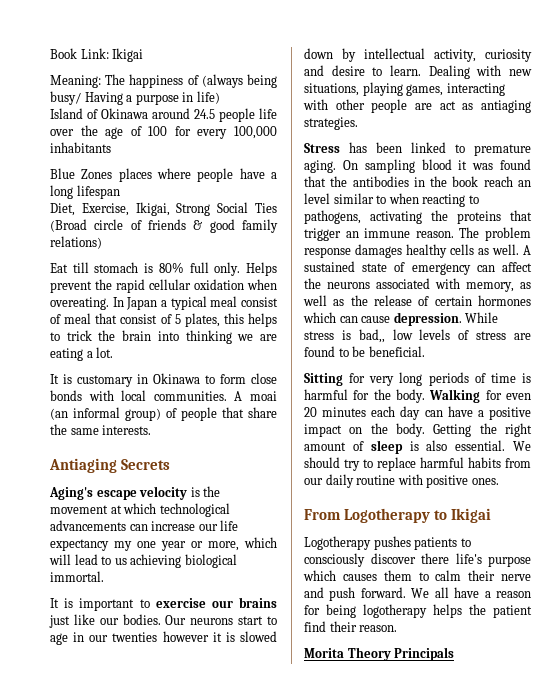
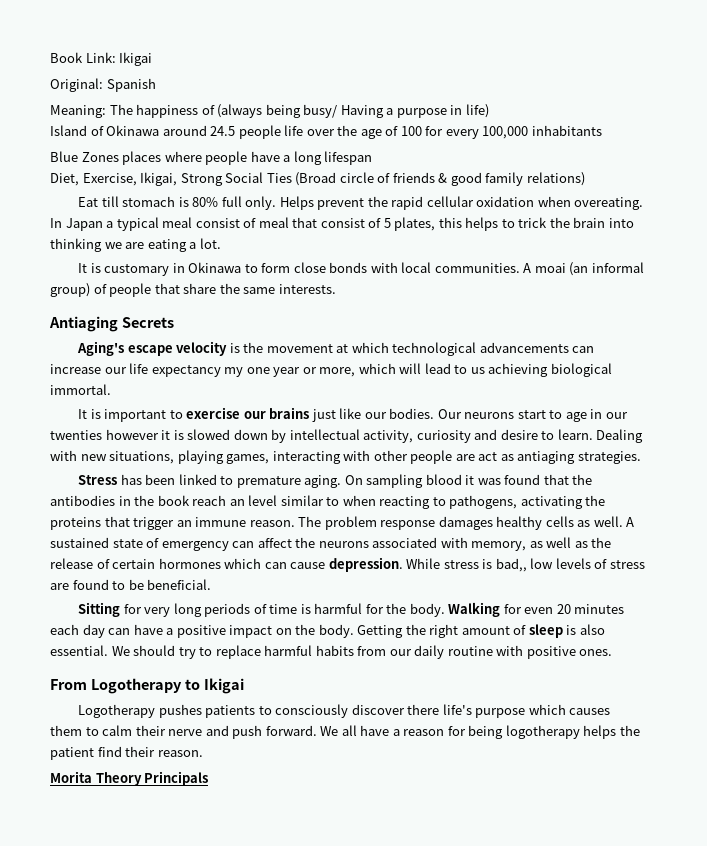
+ Original: Spanish

